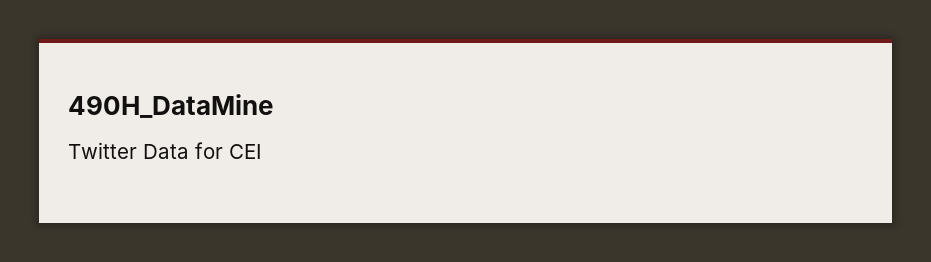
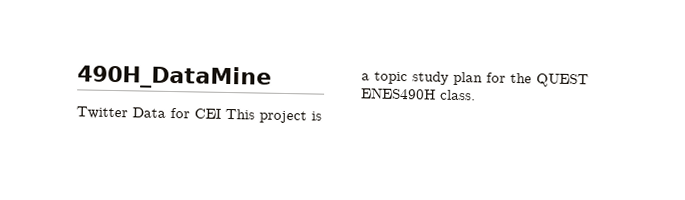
- Twitter Data for CEI
+ Twitter Data for CEI This project is a topic study plan for the QUEST ENES490H class.

